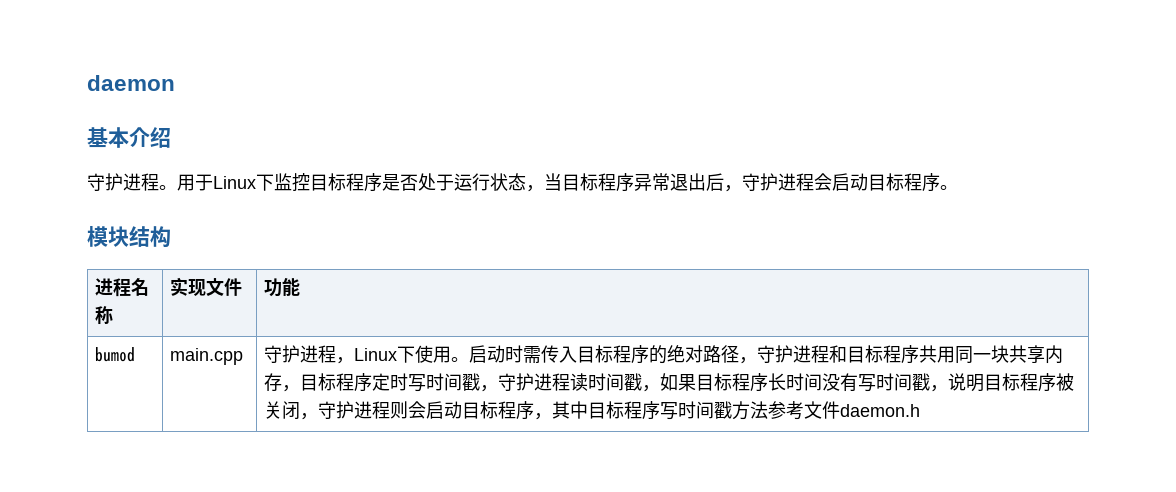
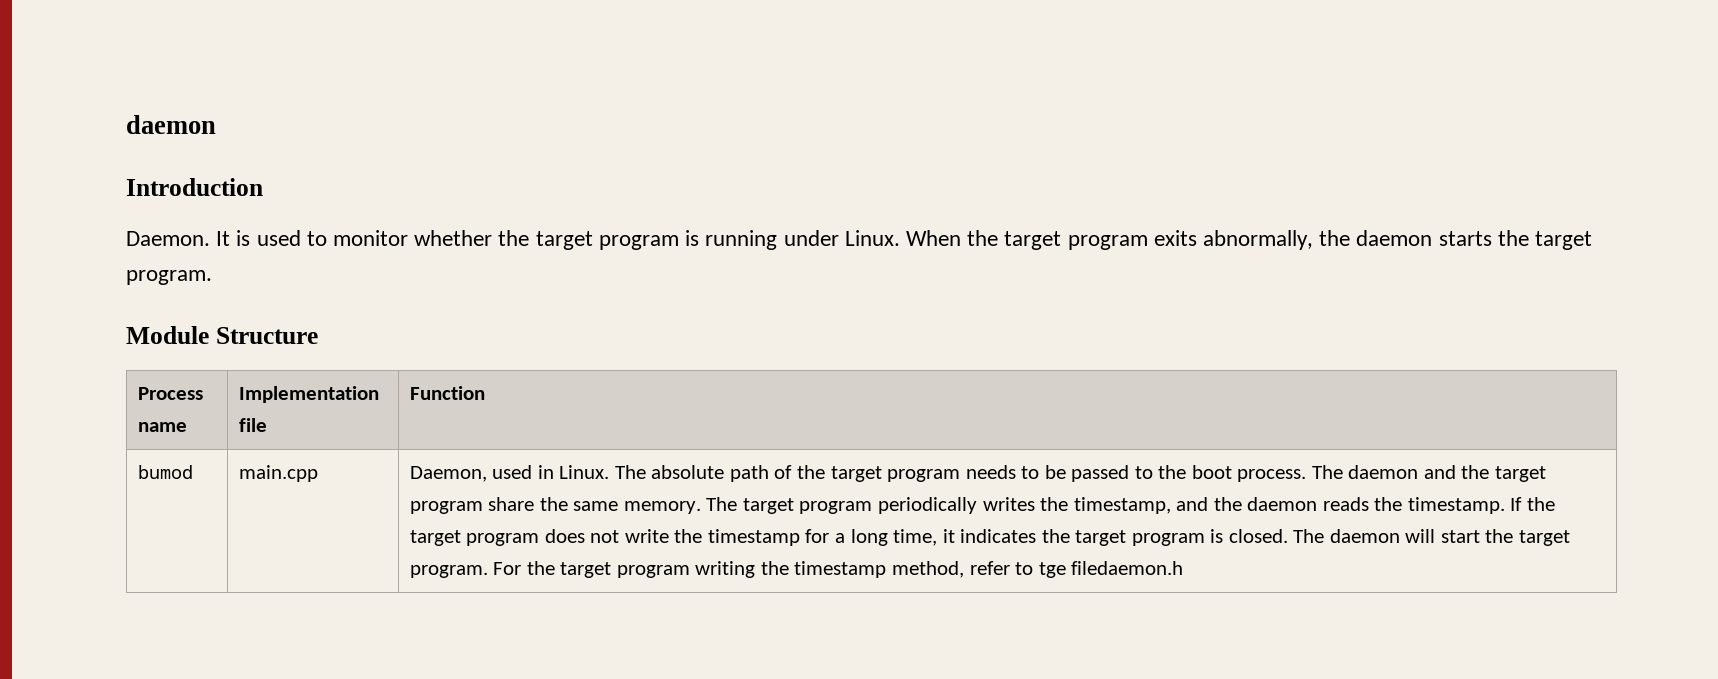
- 基本介绍
- 守护进程。用于Linux下监控目标程序是否处于运行状态，当目标程序异常退出后，守护进程会启动目标程序。
- 模块结构
- 进程名称 | 实现文件 | 功能
- bumod | main.cpp | 守护进程，Linux下使用。启动时需传入目标程序的绝对路径，守护进程和目标程序共用同一块共享内存，目标程序定时写时间戳，守护进程读时间戳，如果目标程序长时间没有写时间戳，说明目标程序被关闭，守护进程则会启动目标程序，其中目标程序写时间戳方法参考文件daemon.h
+ Introduction
+ Daemon. It is used to monitor whether the target program is running under Linux. When the target program exits abnormally, the daemon starts the target program.
+ Module Structure
+ Process name | Implementation file | Function
+ bumod | main.cpp | Daemon, used in Linux. The absolute path of the target program needs to be passed to the boot process. The daemon and the target program share the same memory. The target program periodically writes the timestamp, and the daemon reads the timestamp. If the target program does not write the timestamp for a long time, it indicates the target program is closed. The daemon will start the target program. For the target program writing the timestamp method, refer to tge filedaemon.h

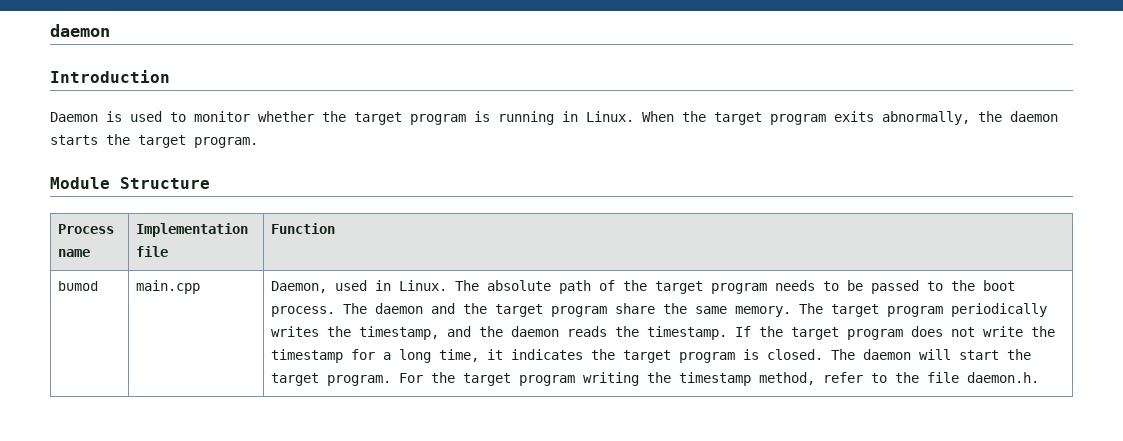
- Daemon. It is used to monitor whether the target program is running under Linux.
+ Daemon is used to monitor whether the target program is running in Linux.
- For the target program writing the timestamp method, refer to tge filedaemon.h
+ For the target program writing the timestamp method, refer to the file daemon.h.

